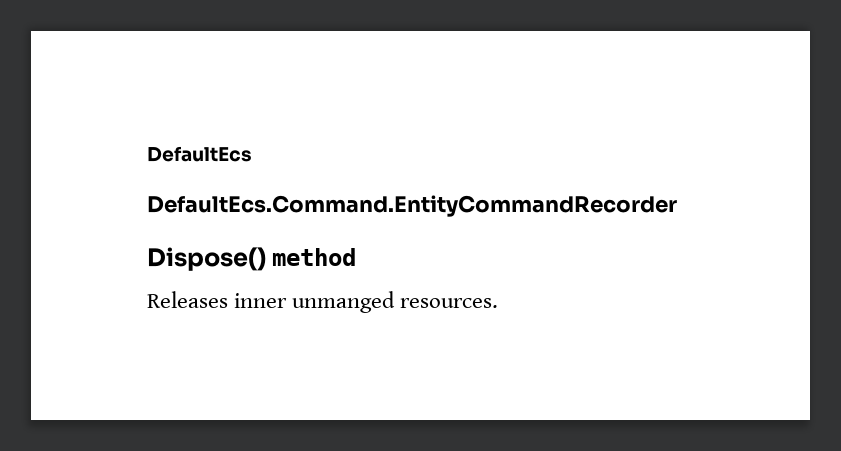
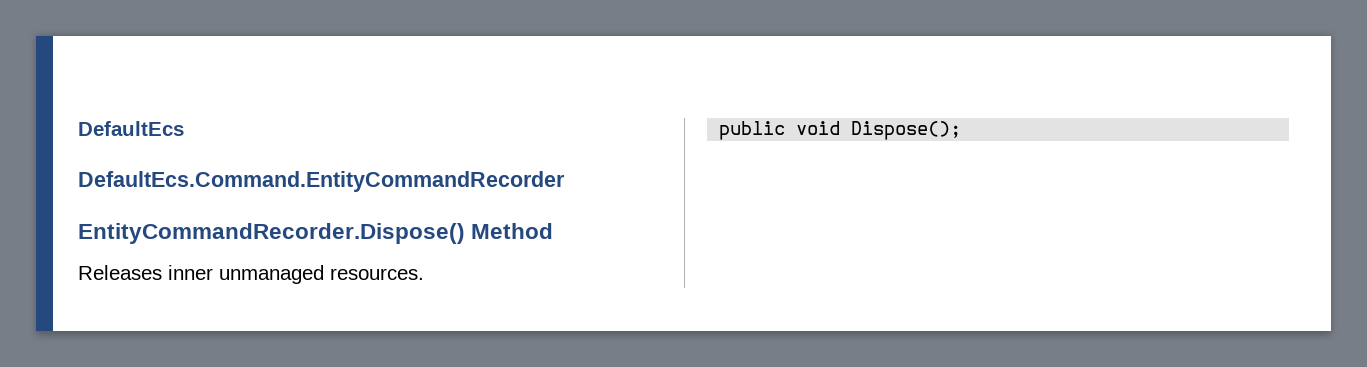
- Dispose() method
+ EntityCommandRecorder.Dispose() Method
- Releases inner unmanged resources.
+ Releases inner unmanaged resources.
+ public void Dispose();

